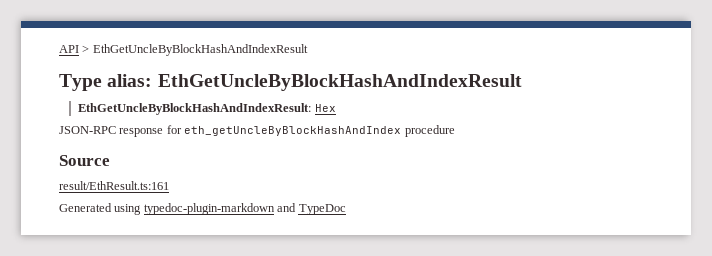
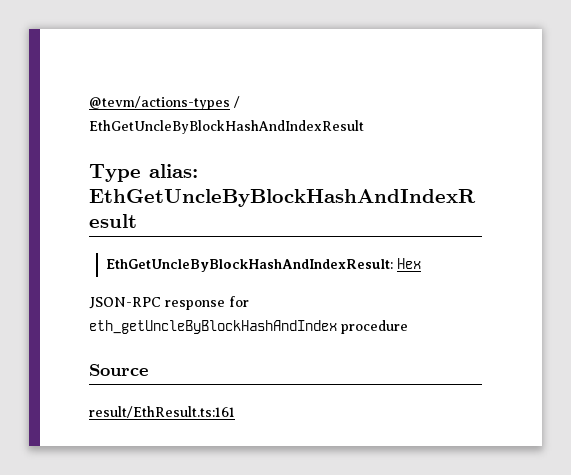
- API > EthGetUncleByBlockHashAndIndexResult
+ @tevm/actions-types / EthGetUncleByBlockHashAndIndexResult
- Generated using typedoc-plugin-markdown and TypeDoc

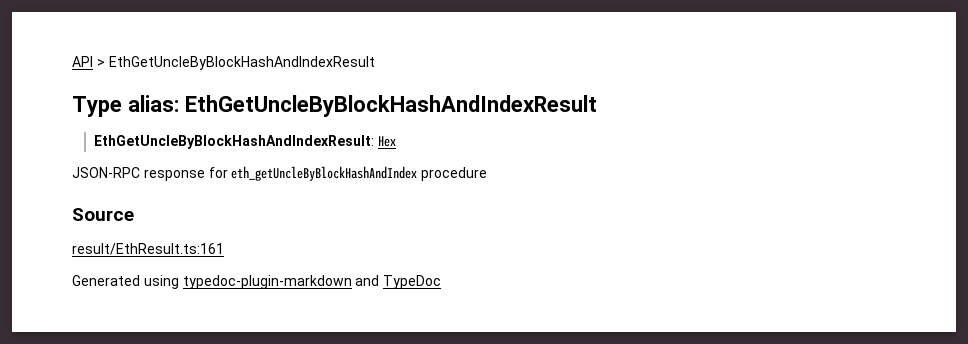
- @tevm/actions-types / EthGetUncleByBlockHashAndIndexResult
+ API > EthGetUncleByBlockHashAndIndexResult
+ Generated using typedoc-plugin-markdown and TypeDoc

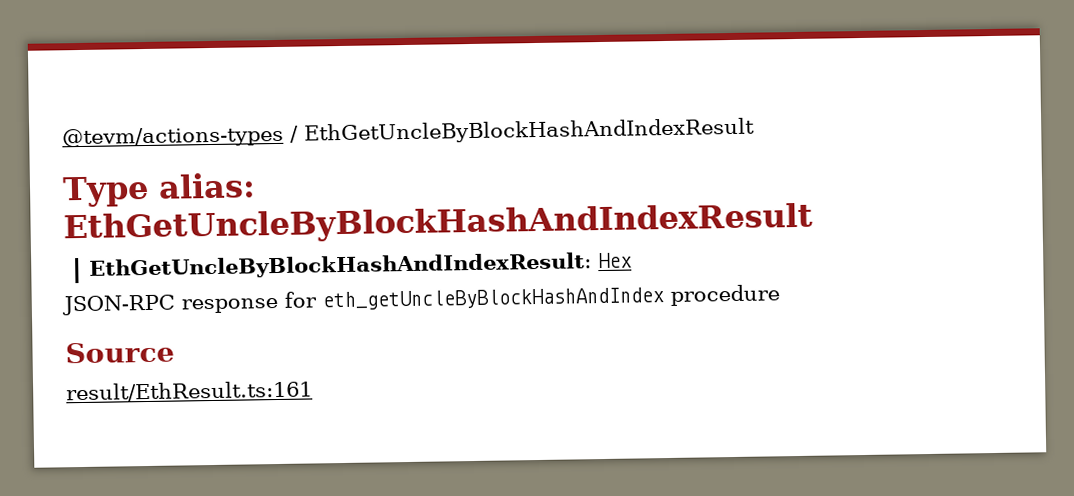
- API > EthGetUncleByBlockHashAndIndexResult
+ @tevm/actions-types / EthGetUncleByBlockHashAndIndexResult
- Generated using typedoc-plugin-markdown and TypeDoc

